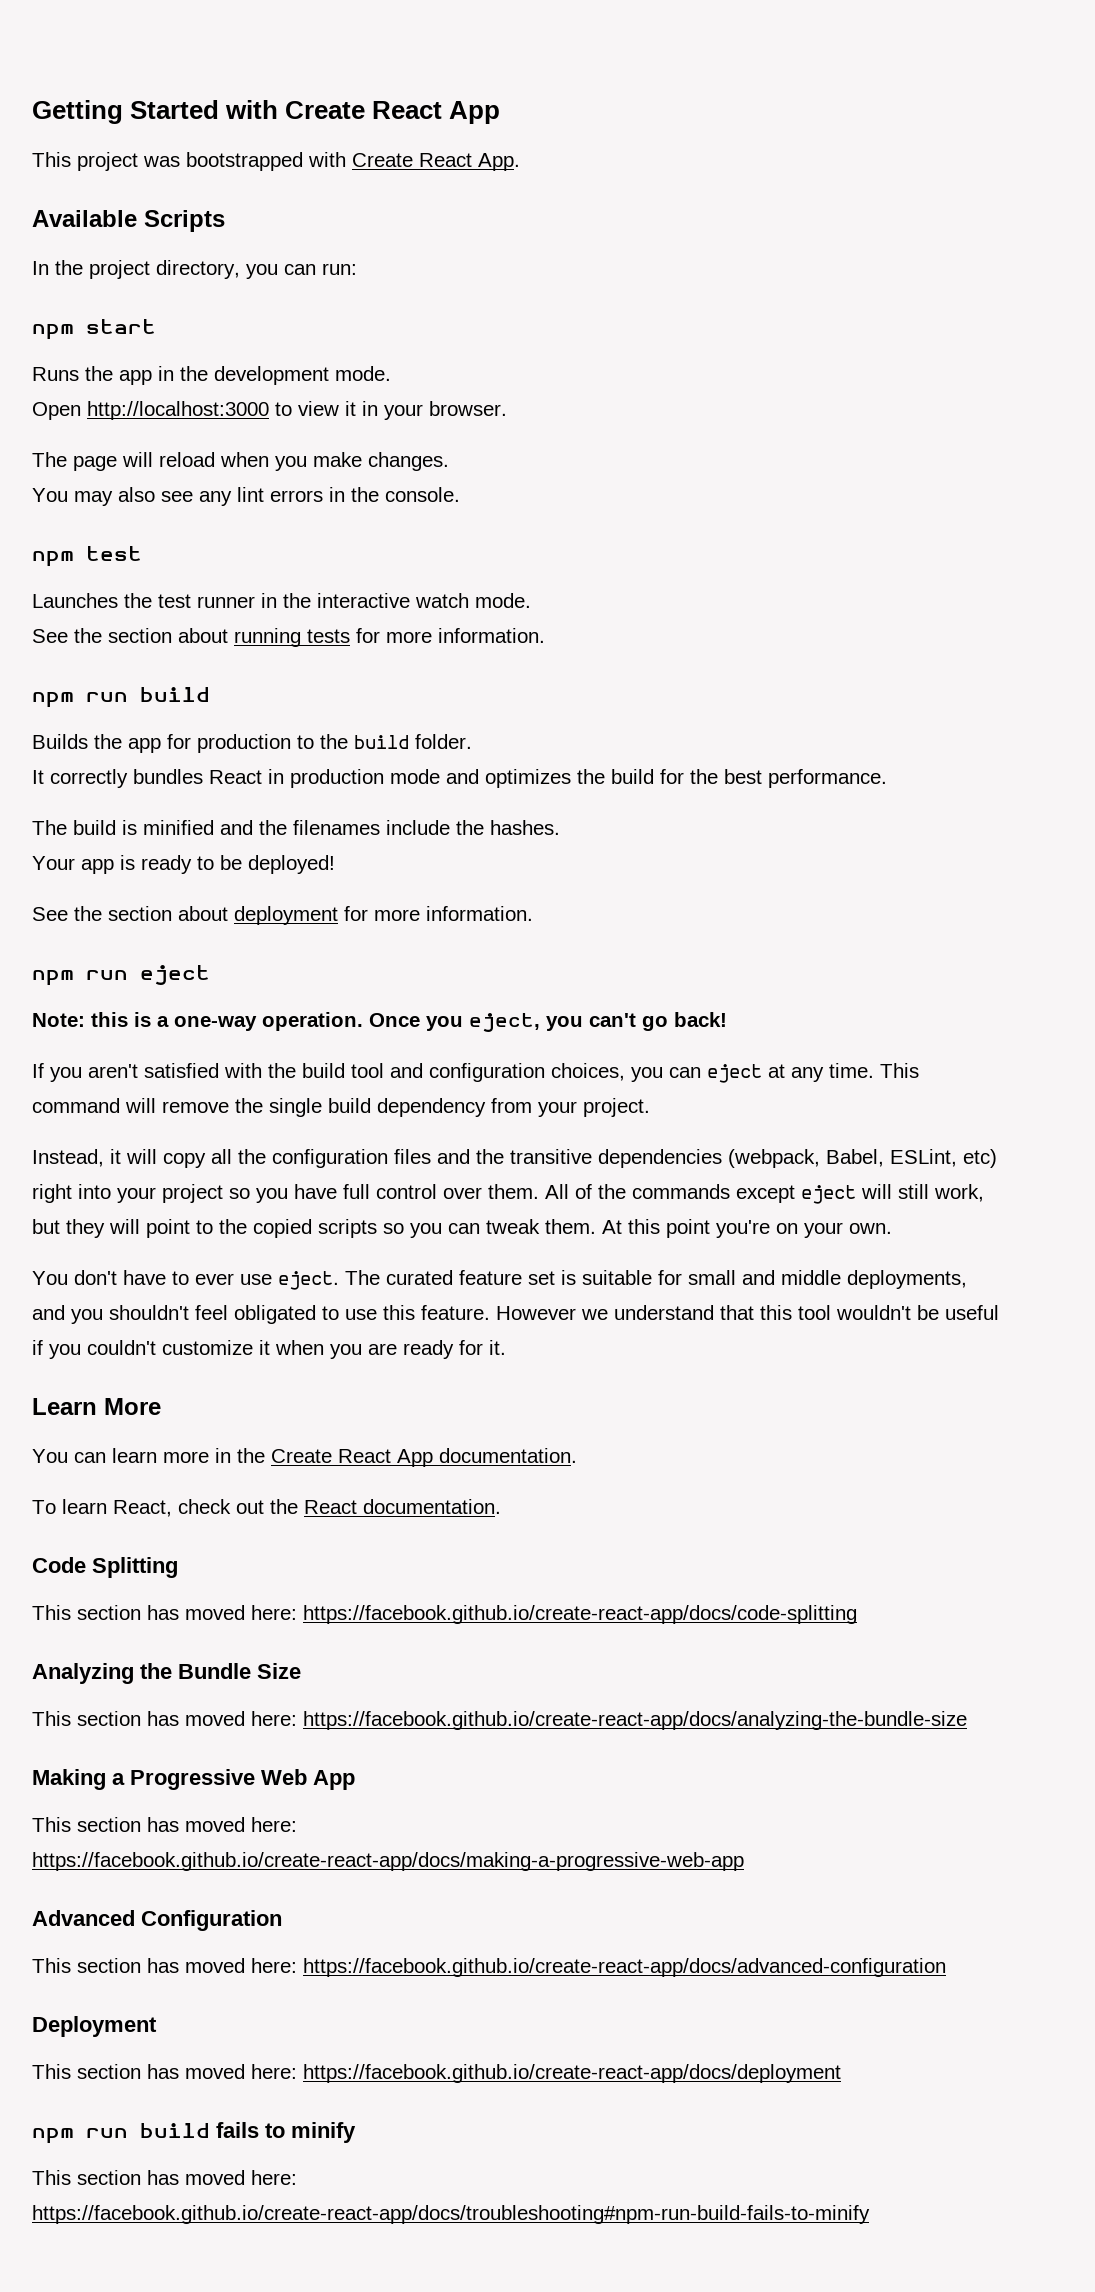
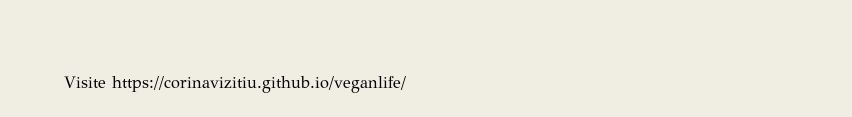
- Getting Started with Create React App
- This project was bootstrapped with Create React App.
- Available Scripts
- In the project directory, you can run:
- npm start
- Runs the app in the development mode.
- Open http://localhost:3000 to view it in your browser.
- The page will reload when you make changes.
- You may also see any lint errors in the console.
- npm test
- Launches the test runner in the interactive watch mode.
- See the section about running tests for more information.
- npm run build
- Builds the app for production to the build folder.
- It correctly bundles React in production mode and optimizes the build for the best performance.
- The build is minified and the filenames include the hashes.
- Your app is ready to be deployed!
- See the section about deployment for more information.
- npm run eject
- Note: this is a one-way operation. Once you eject, you can't go back!
- If you aren't satisfied with the build tool and configuration choices, you can eject at any time. This command will remove the single build dependency from your project.
- Instead, it will copy all the configuration files and the transitive dependencies (webpack, Babel, ESLint, etc) right into your project so you have full control over them. All of the commands except eject will still work, but they will point to the copied scripts so you can tweak them. At this point you're on your own.
- You don't have to ever use eject. The curated feature set is suitable for small and middle deployments, and you shouldn't feel obligated to use this feature. However we understand that this tool wouldn't be useful if you couldn't customize it when you are ready for it.
- Learn More
- You can learn more in the Create React App documentation.
- To learn React, check out the React documentation.
- Code Splitting
- This section has moved here: https://facebook.github.io/create-react-app/docs/code-splitting
- Analyzing the Bundle Size
- This section has moved here: https://facebook.github.io/create-react-app/docs/analyzing-the-bundle-size
- Making a Progressive Web App
- This section has moved here: https://facebook.github.io/create-react-app/docs/making-a-progressive-web-app
- Advanced Configuration
- This section has moved here: https://facebook.github.io/create-react-app/docs/advanced-configuration
- Deployment
- This section has moved here: https://facebook.github.io/create-react-app/docs/deployment
- npm run build fails to minify
- This section has moved here: https://facebook.github.io/create-react-app/docs/troubleshooting#npm-run-build-fails-to-minify
+ Visite https://corinavizitiu.github.io/veganlife/

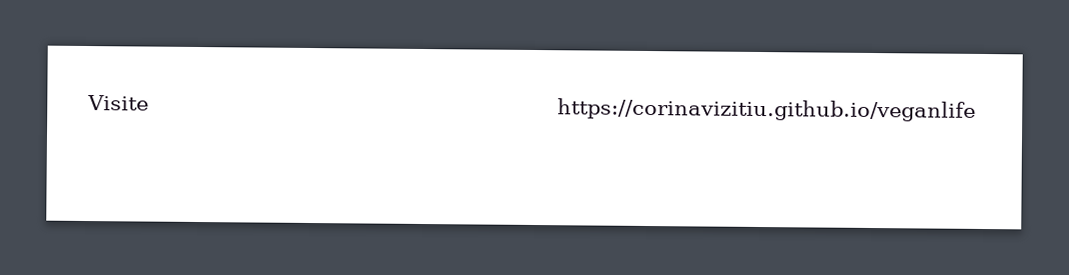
- Visite https://corinavizitiu.github.io/veganlife/
+ Visite https://corinavizitiu.github.io/veganlife

